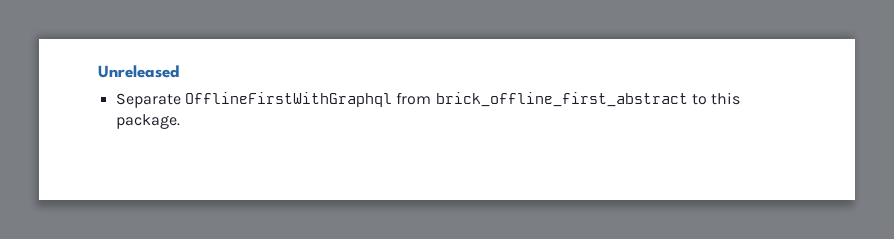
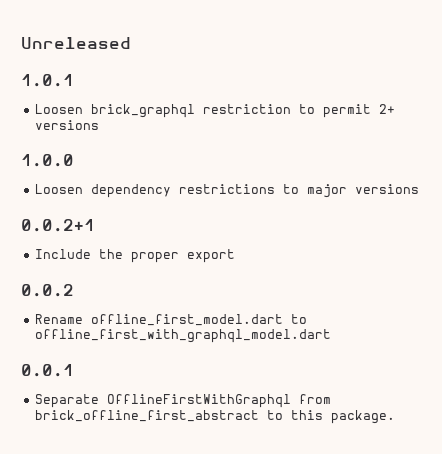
+ 1.0.1
+ Loosen brick_graphql restriction to permit 2+ versions
+ 1.0.0
+ Loosen dependency restrictions to major versions
+ 0.0.2+1
+ Include the proper export
+ 0.0.2
+ Rename offline_first_model.dart to offline_first_with_graphql_model.dart
+ 0.0.1

